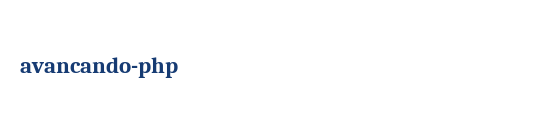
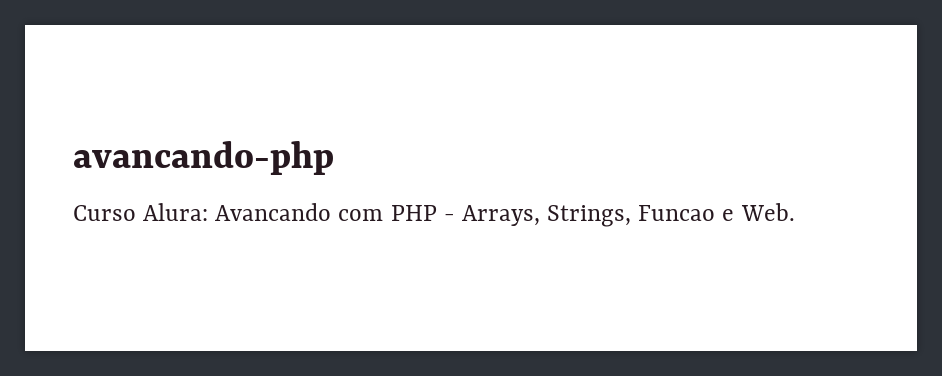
+ Curso Alura: Avancando com PHP - Arrays, Strings, Funcao e Web.

